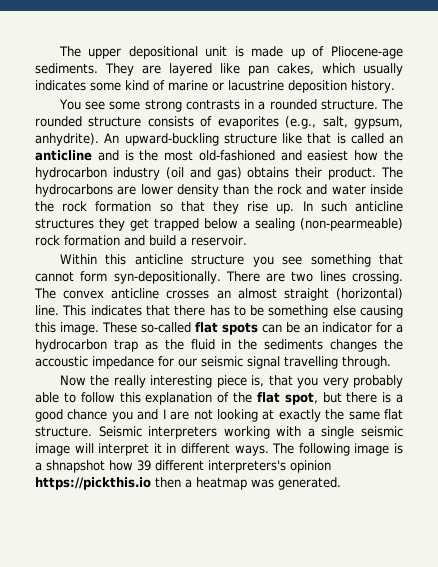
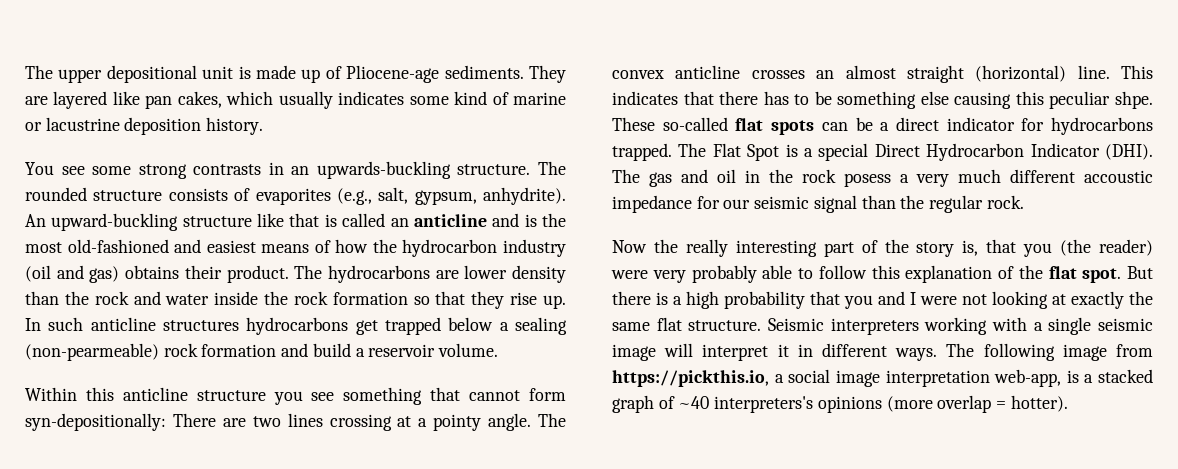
- You see some strong contrasts in a rounded structure.
+ You see some strong contrasts in an upwards-buckling structure.
- An upward-buckling structure like that is called an anticline and is the most old-fashioned and easiest how the hydrocarbon industry (oil and gas) obtains their product.
+ An upward-buckling structure like that is called an anticline and is the most old-fashioned and easiest means of how the hydrocarbon industry (oil and gas) obtains their product.
- In such anticline structures they get trapped below a sealing (non-pearmeable) rock formation and build a reservoir.
+ In such anticline structures hydrocarbons get trapped below a sealing (non-pearmeable) rock formation and build a reservoir volume.
- Within this anticline structure you see something that cannot form syn-depositionally. There are two lines crossing.
+ Within this anticline structure you see something that cannot form syn-depositionally: There are two lines crossing at a pointy angle.
- This indicates that there has to be something else causing this image.
+ This indicates that there has to be something else causing this peculiar shpe.
- These so-called flat spots can be an indicator for a hydrocarbon trap as the fluid in the sediments changes the accoustic impedance for our seismic signal travelling through.
+ These so-called flat spots can be a direct indicator for hydrocarbons trapped. The Flat Spot is a special Direct Hydrocarbon Indicator (DHI). The gas and oil in the rock posess a very much different accoustic impedance for our seismic signal than the regular rock.
- Now the really interesting piece is, that you very probably able to follow this explanation of the flat spot, but there is a good chance you and I are not looking at exactly the same flat structure.
+ Now the really interesting part of the story is, that you (the reader) were very probably able to follow this explanation of the flat spot. But there is a high probability that you and I were not looking at exactly the same flat structure.
- The following image is a shnapshot how 39 different interpreters's opinion https://pickthis.io then a heatmap was generated.
+ The following image from https://pickthis.io, a social image interpretation web-app, is a stacked graph of ~40 interpreters's opinions (more overlap = hotter).

